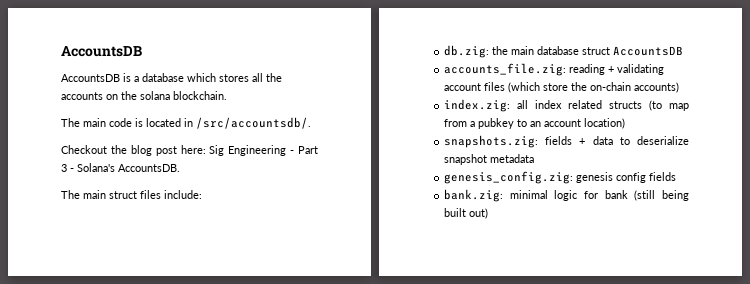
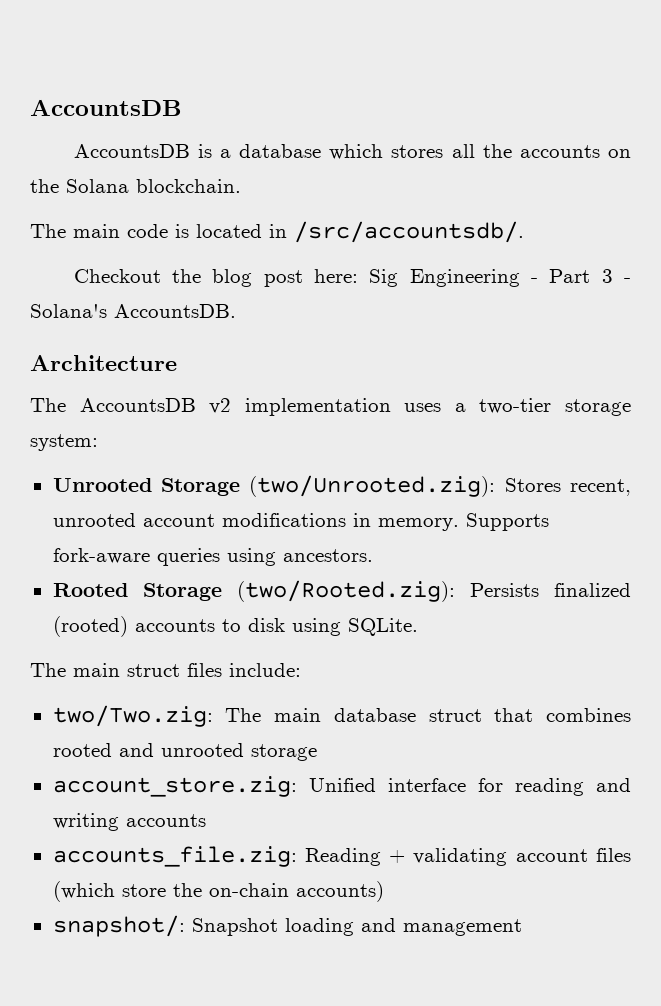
- AccountsDB is a database which stores all the accounts on the solana blockchain.
+ AccountsDB is a database which stores all the accounts on the Solana blockchain.
+ Architecture
+ The AccountsDB v2 implementation uses a two-tier storage system:
+ Unrooted Storage (two/Unrooted.zig): Stores recent, unrooted account modifications in memory. Supports fork-aware queries using ancestors.
+ Rooted Storage (two/Rooted.zig): Persists finalized (rooted) accounts to disk using SQLite.
- db.zig: the main database struct AccountsDB
+ two/Two.zig: The main database struct that combines rooted and unrooted storage
+ account_store.zig: Unified interface for reading and writing accounts
- accounts_file.zig: reading + validating account files (which store the on-chain accounts)
+ accounts_file.zig: Reading + validating account files (which store the on-chain accounts)
- index.zig: all index related structs (to map from a pubkey to an account location)
- snapshots.zig: fields + data to deserialize snapshot metadata
- genesis_config.zig: genesis config fields
- bank.zig: minimal logic for bank (still being built out)
+ snapshot/: Snapshot loading and management

